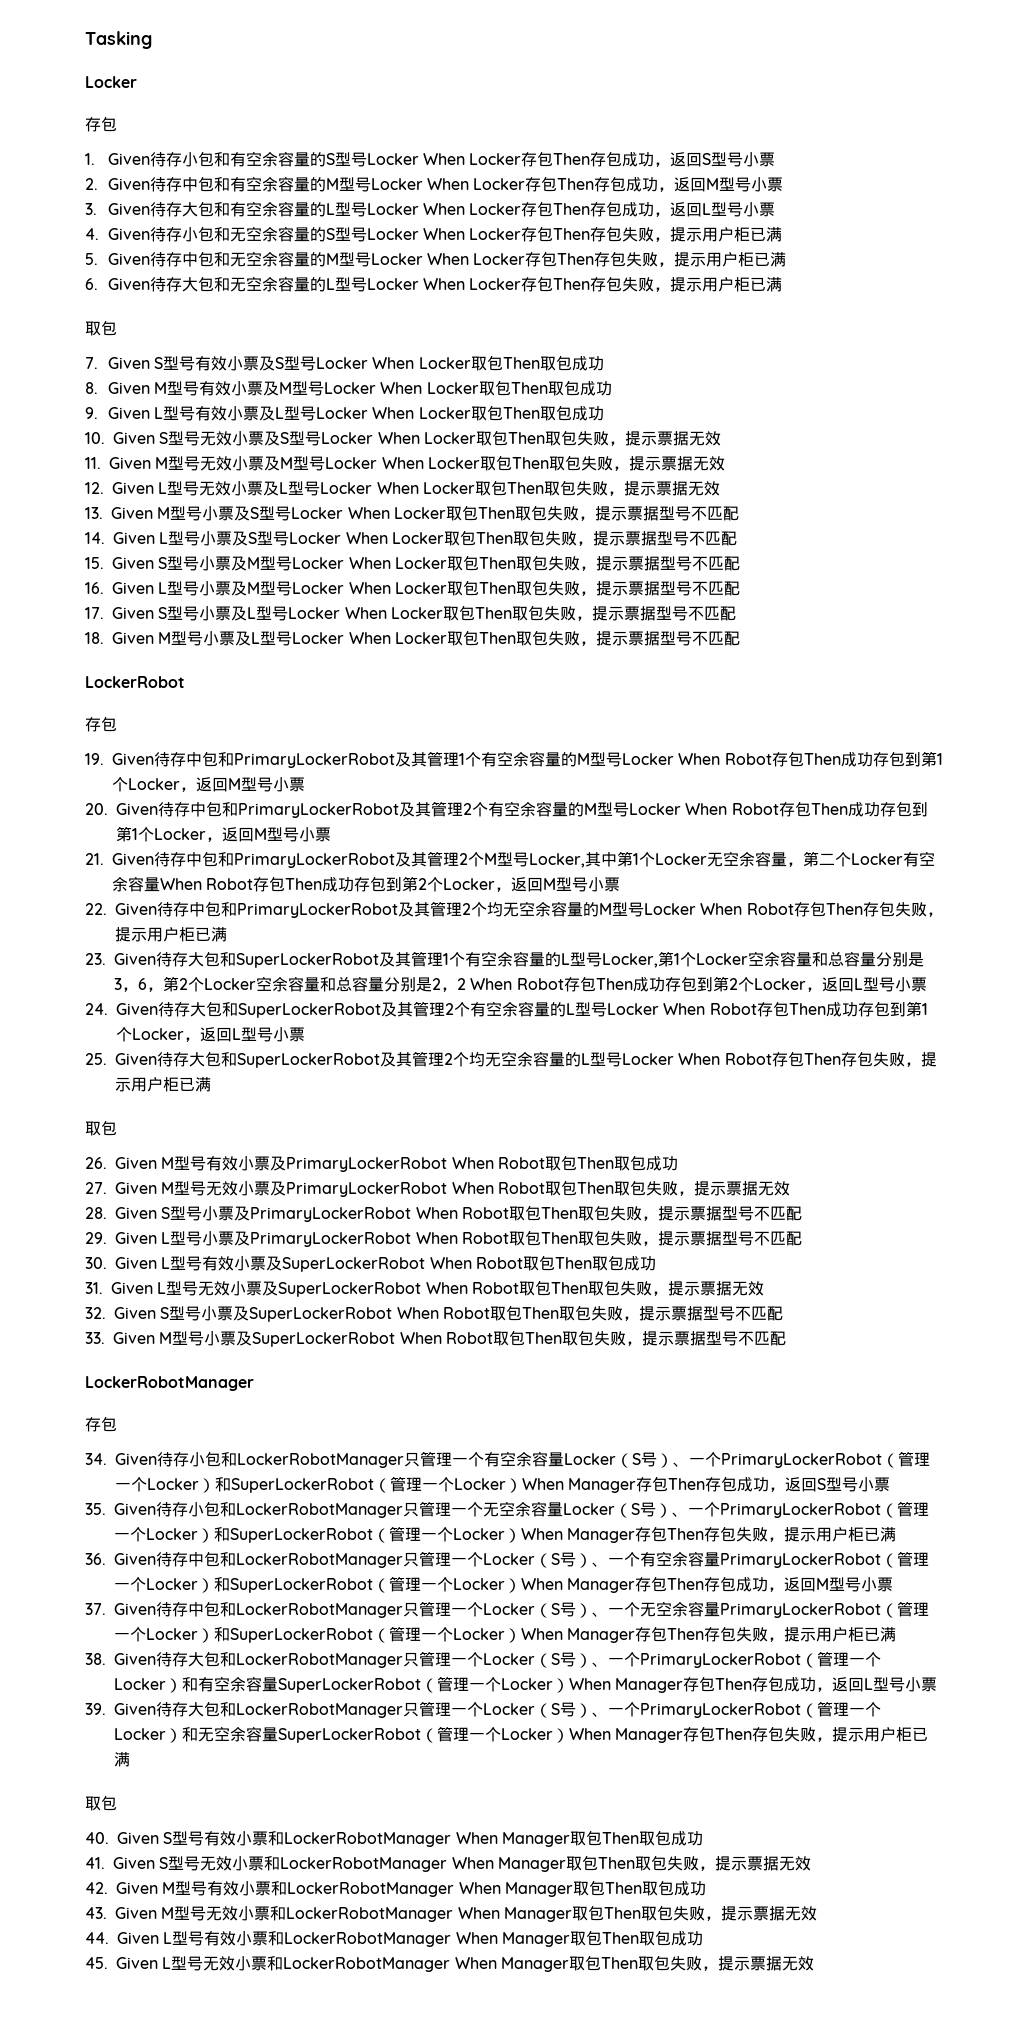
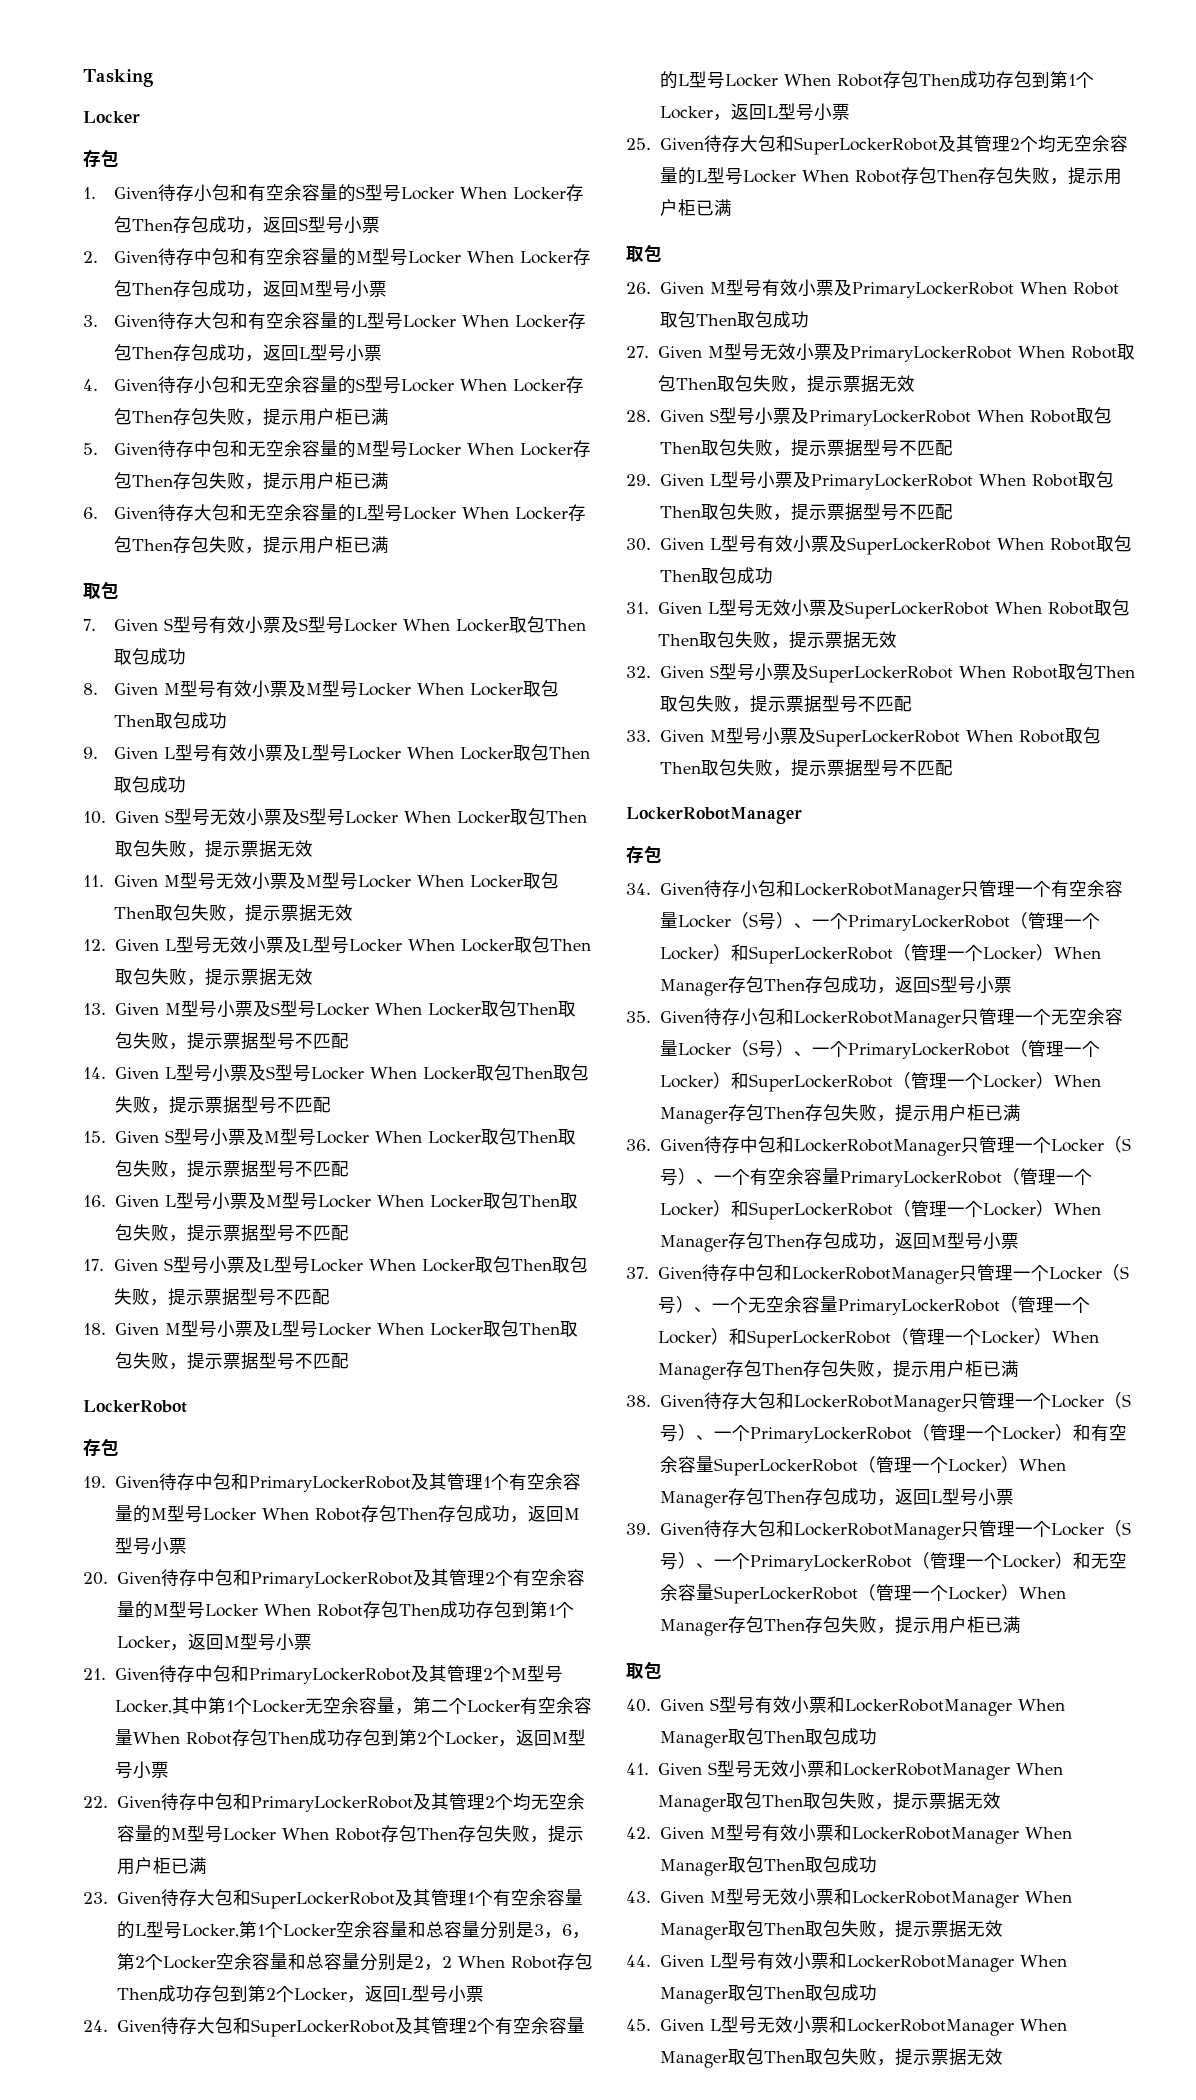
- 19. Given待存中包和PrimaryLockerRobot及其管理1个有空余容量的M型号Locker When Robot存包Then成功存包到第1个Locker，返回M型号小票
+ 19. Given待存中包和PrimaryLockerRobot及其管理1个有空余容量的M型号Locker When Robot存包Then存包成功，返回M型号小票

